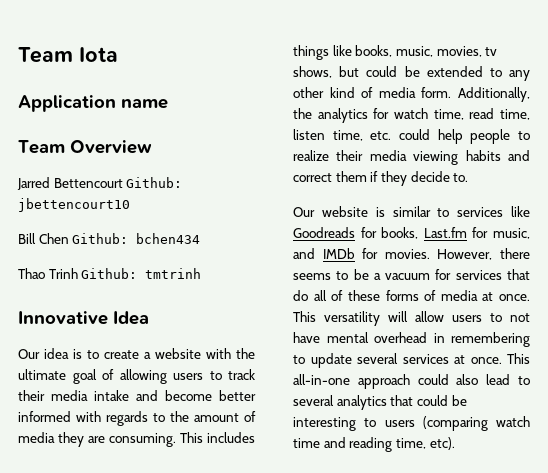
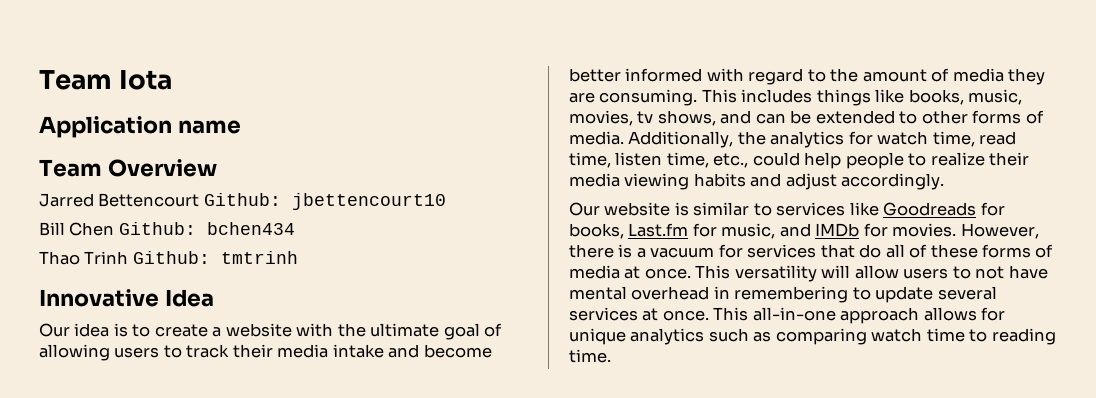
- Our idea is to create a website with the ultimate goal of allowing users to track their media intake and become better informed with regards to the amount of media they are consuming.
+ Our idea is to create a website with the ultimate goal of allowing users to track their media intake and become better informed with regard to the amount of media they are consuming.
- This includes things like books, music, movies, tv shows, but could be extended to any other kind of media form.
+ This includes things like books, music, movies, tv shows, and can be extended to other forms of media.
- Additionally, the analytics for watch time, read time, listen time, etc. could help people to realize their media viewing habits and correct them if they decide to.
+ Additionally, the analytics for watch time, read time, listen time, etc., could help people to realize their media viewing habits and adjust accordingly.
- However, there seems to be a vacuum for services that do all of these forms of media at once.
+ However, there is a vacuum for services that do all of these forms of media at once.
- This all-in-one approach could also lead to several analytics that could be interesting to users (comparing watch time and reading time, etc).
+ This all-in-one approach allows for unique analytics such as comparing watch time to reading time.

